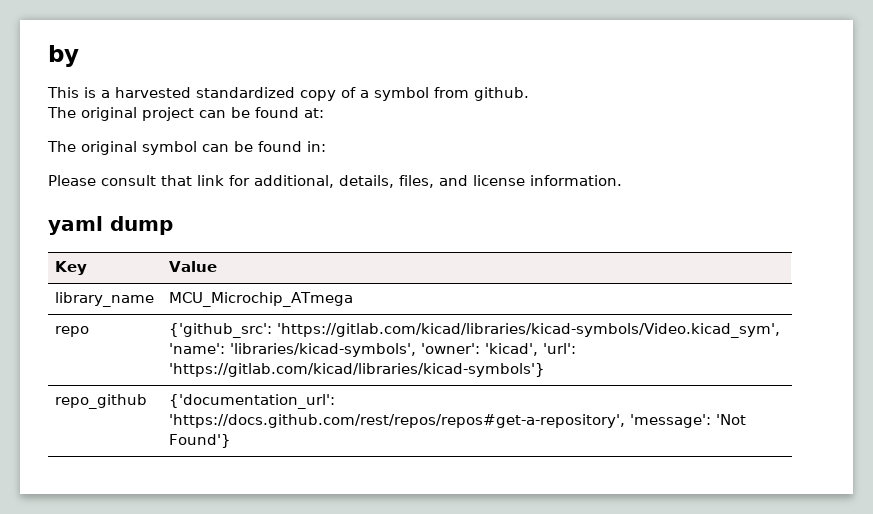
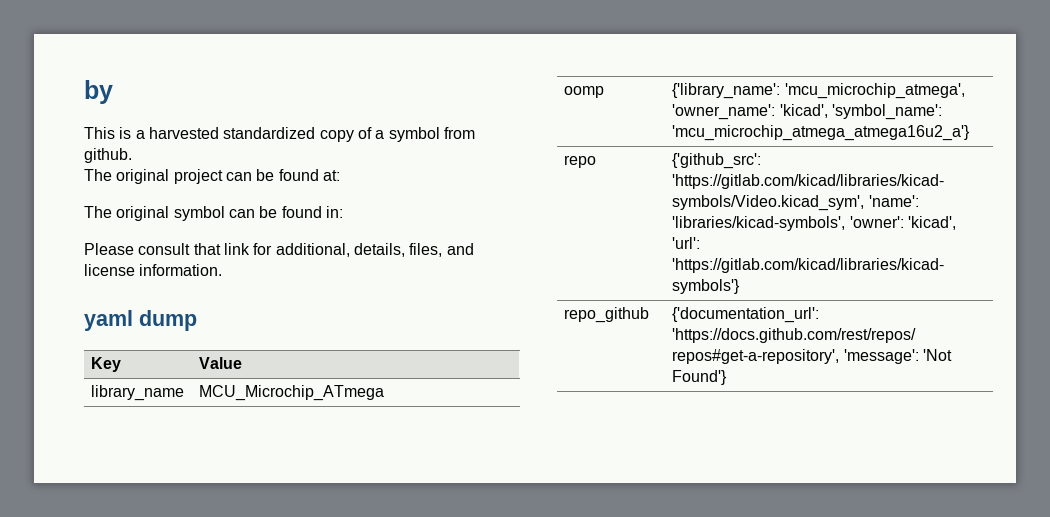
+ oomp | {'library_name': 'mcu_microchip_atmega', 'owner_name': 'kicad', 'symbol_name': 'mcu_microchip_atmega_atmega16u2_a'}

